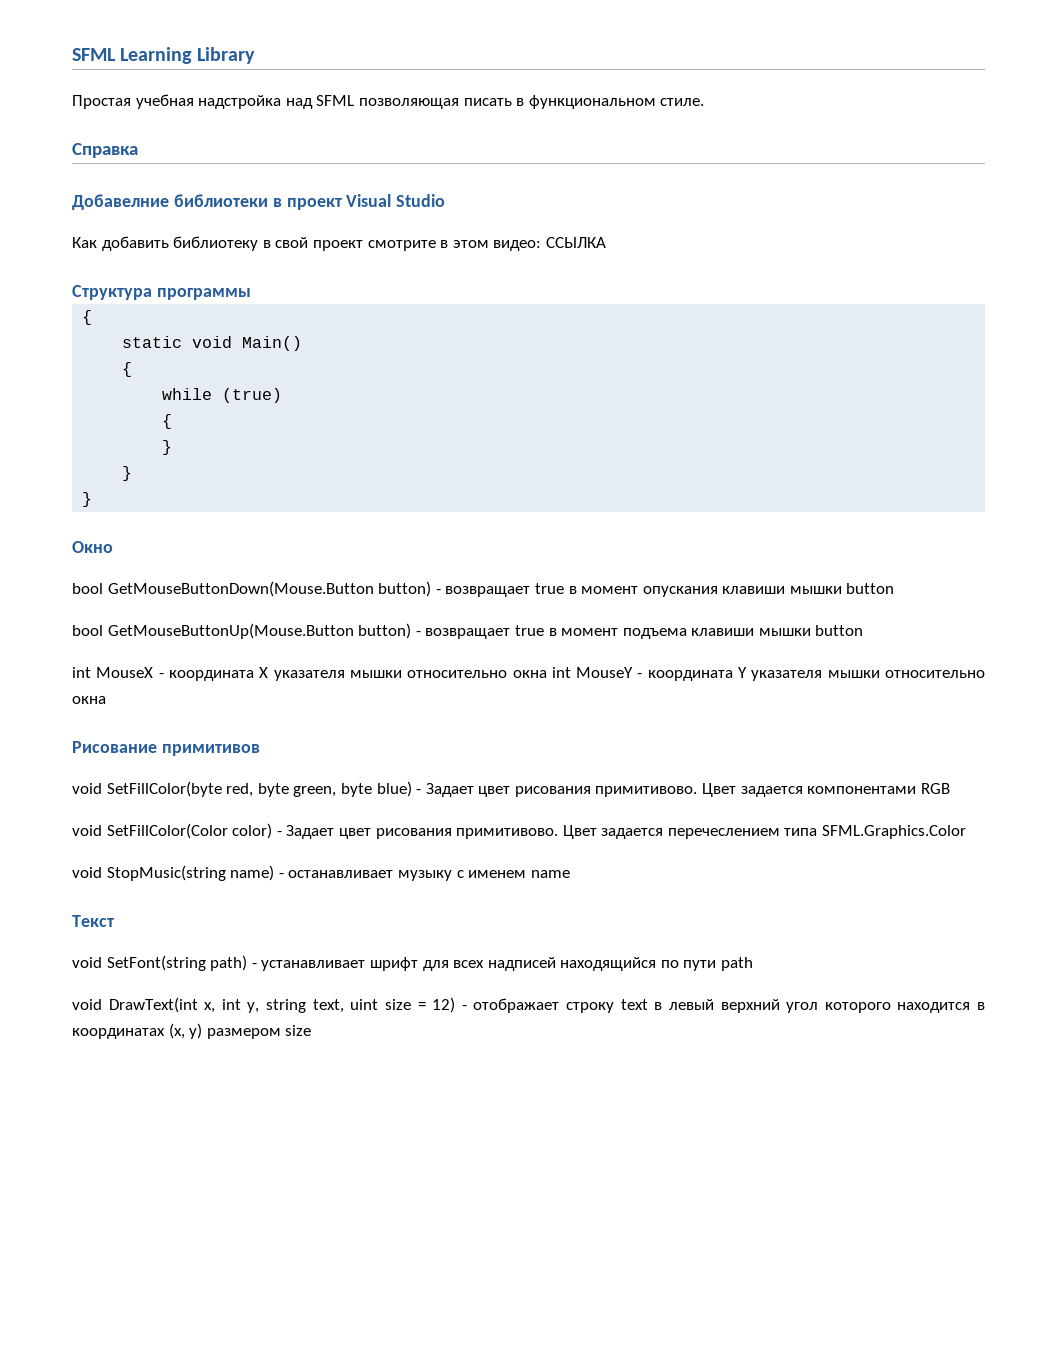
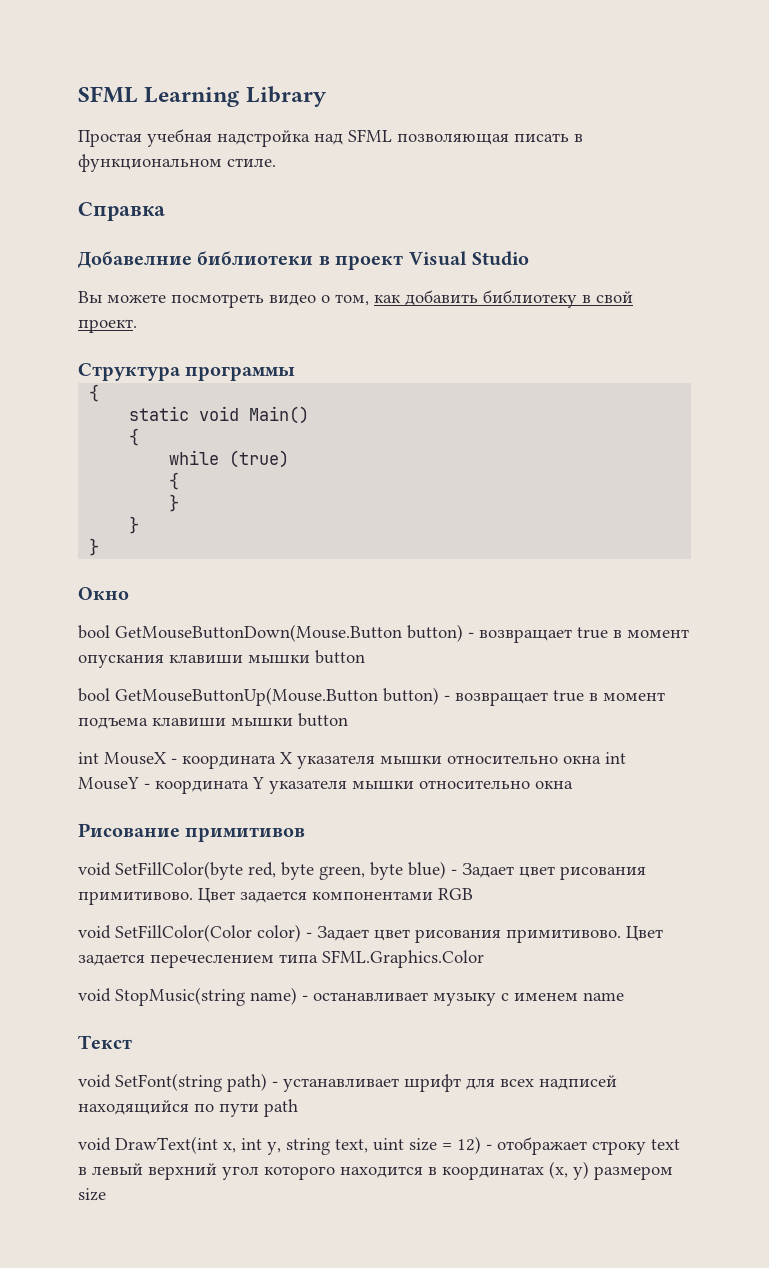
- Как добавить библиотеку в свой проект смотрите в этом видео: ССЫЛКА
+ Вы можете посмотреть видео о том, как добавить библиотеку в свой проект.

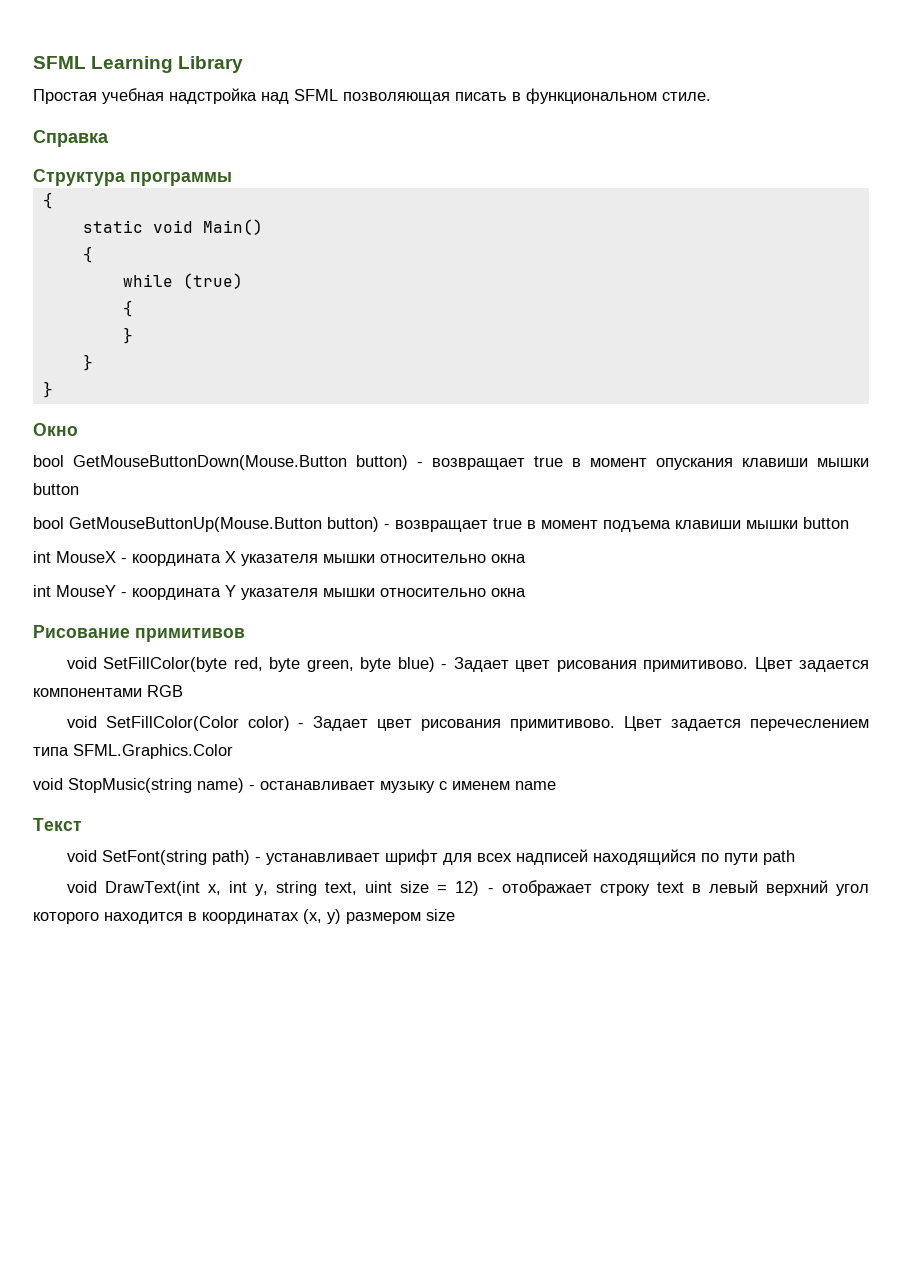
- Добавелние библиотеки в проект Visual Studio
- Вы можете посмотреть видео о том, как добавить библиотеку в свой проект.
- int MouseX - координата X указателя мышки относительно окна int MouseY - координата Y указателя мышки относительно окна
+ int MouseX - координата X указателя мышки относительно окна
+ int MouseY - координата Y указателя мышки относительно окна

